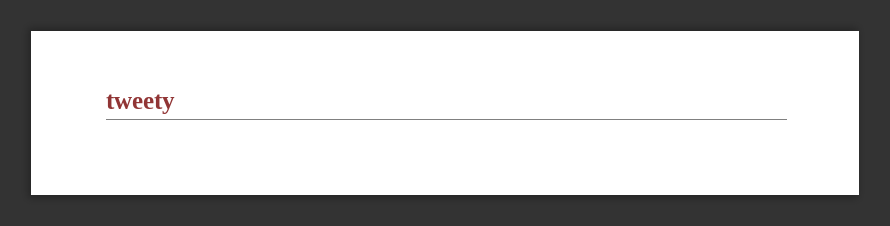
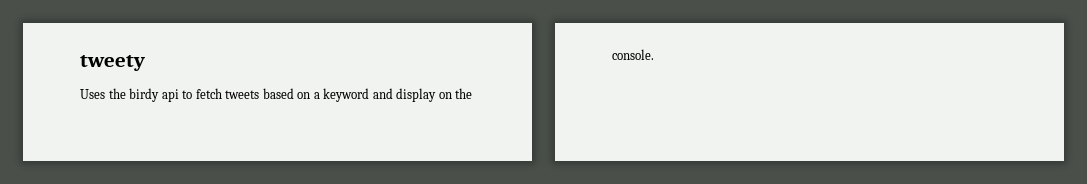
+ Uses the birdy api to fetch tweets based on a keyword and display on the console.

